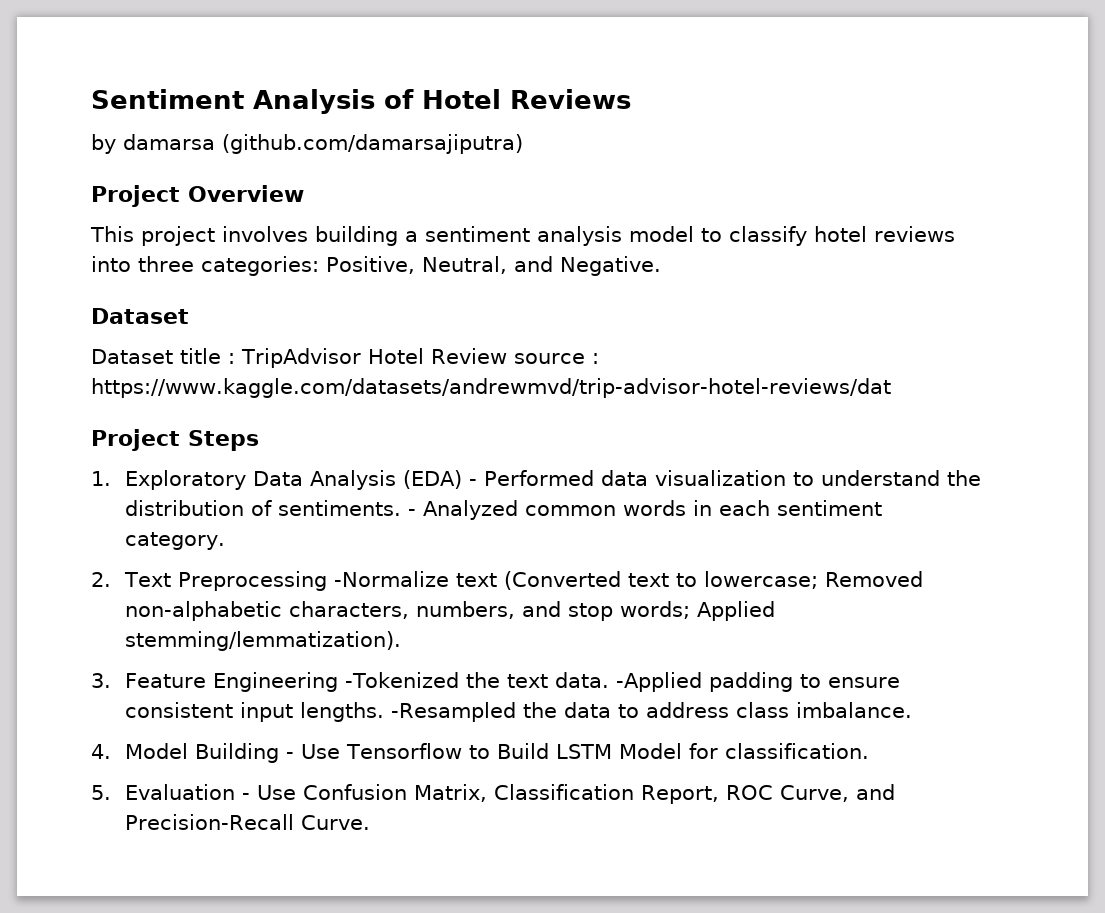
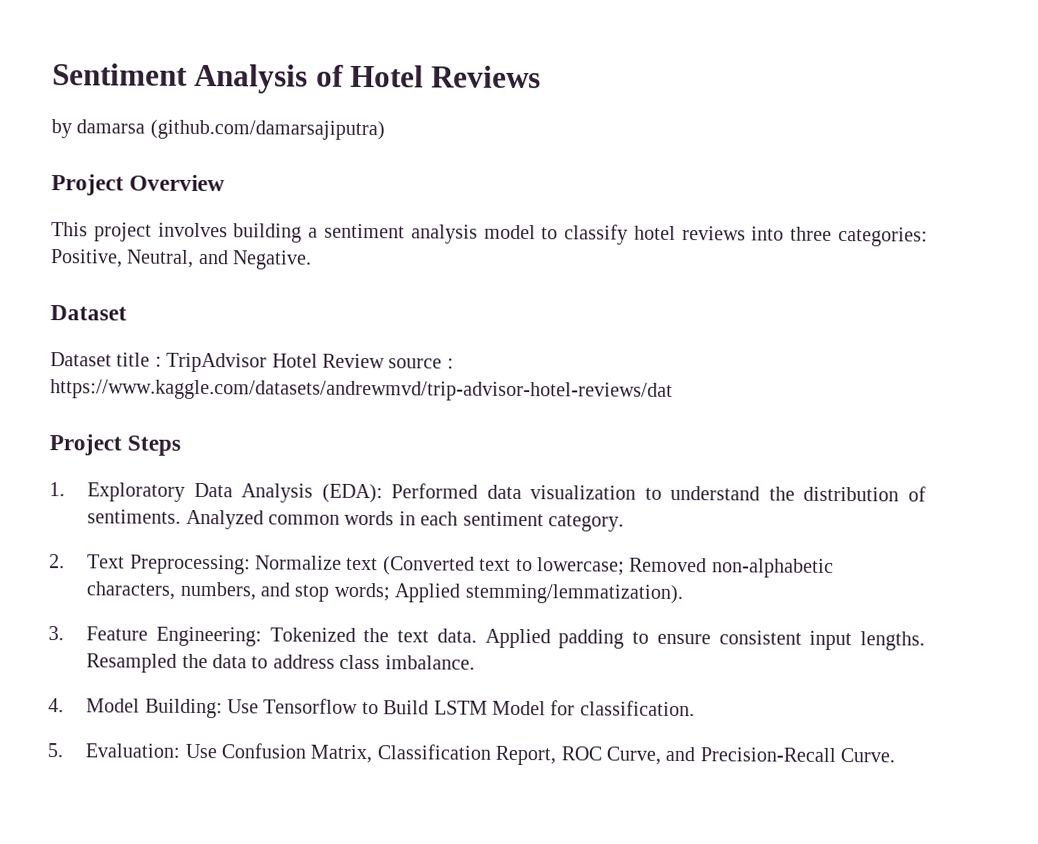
- 1. Exploratory Data Analysis (EDA) - Performed data visualization to understand the distribution of sentiments.
+ 1. Exploratory Data Analysis (EDA): Performed data visualization to understand the distribution of sentiments.
- - Analyzed common words in each sentiment category.
+ Analyzed common words in each sentiment category.
- 2. Text Preprocessing -Normalize text (Converted text to lowercase; Removed non-alphabetic characters, numbers, and stop words; Applied stemming/lemmatization).
+ 2. Text Preprocessing: Normalize text (Converted text to lowercase; Removed non-alphabetic characters, numbers, and stop words; Applied stemming/lemmatization).
- 3. Feature Engineering -Tokenized the text data.
+ 3. Feature Engineering: Tokenized the text data.
- -Applied padding to ensure consistent input lengths.
+ Applied padding to ensure consistent input lengths.
- -Resampled the data to address class imbalance.
+ Resampled the data to address class imbalance.
- 4. Model Building - Use Tensorflow to Build LSTM Model for classification.
+ 4. Model Building: Use Tensorflow to Build LSTM Model for classification.
- 5. Evaluation - Use Confusion Matrix, Classification Report, ROC Curve, and Precision-Recall Curve.
+ 5. Evaluation: Use Confusion Matrix, Classification Report, ROC Curve, and Precision-Recall Curve.

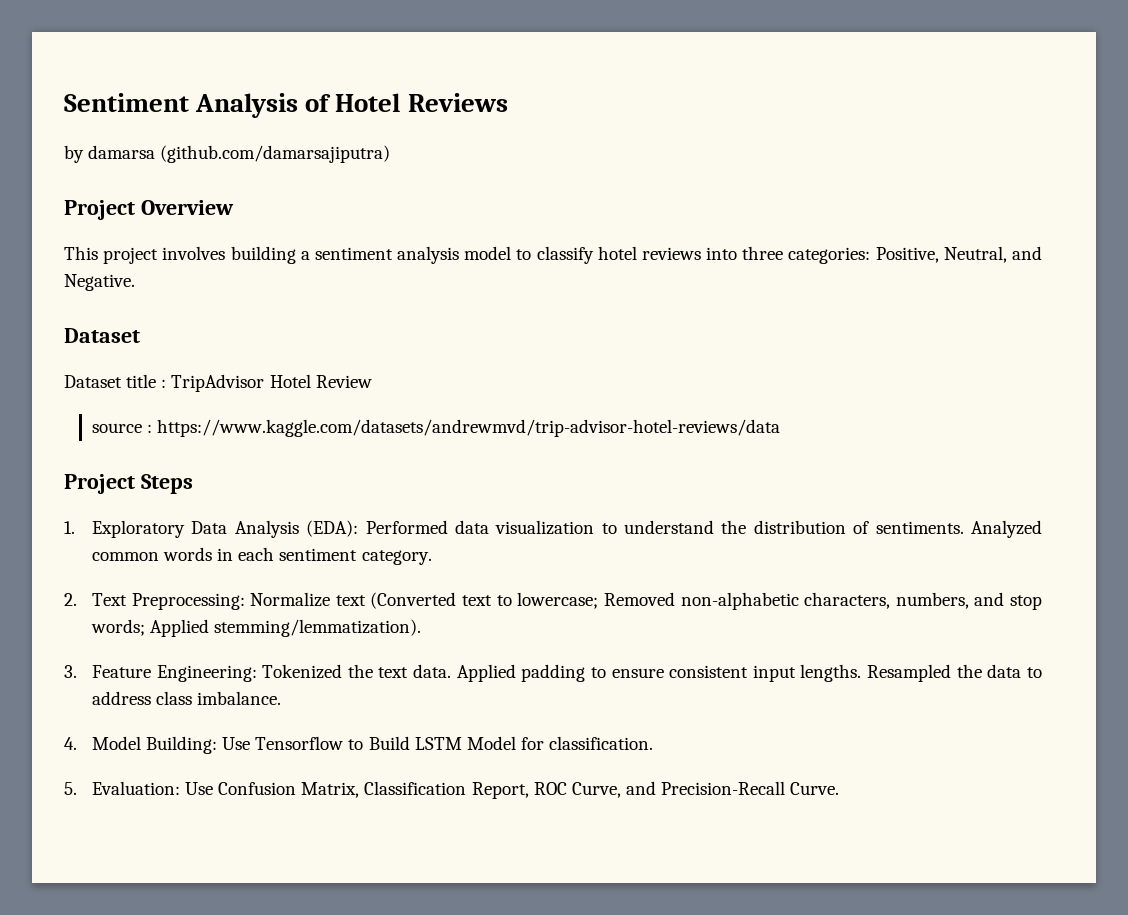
- Dataset title : TripAdvisor Hotel Review source : https://www.kaggle.com/datasets/andrewmvd/trip-advisor-hotel-reviews/dat
+ Dataset title : TripAdvisor Hotel Review
+ source : https://www.kaggle.com/datasets/andrewmvd/trip-advisor-hotel-reviews/data

